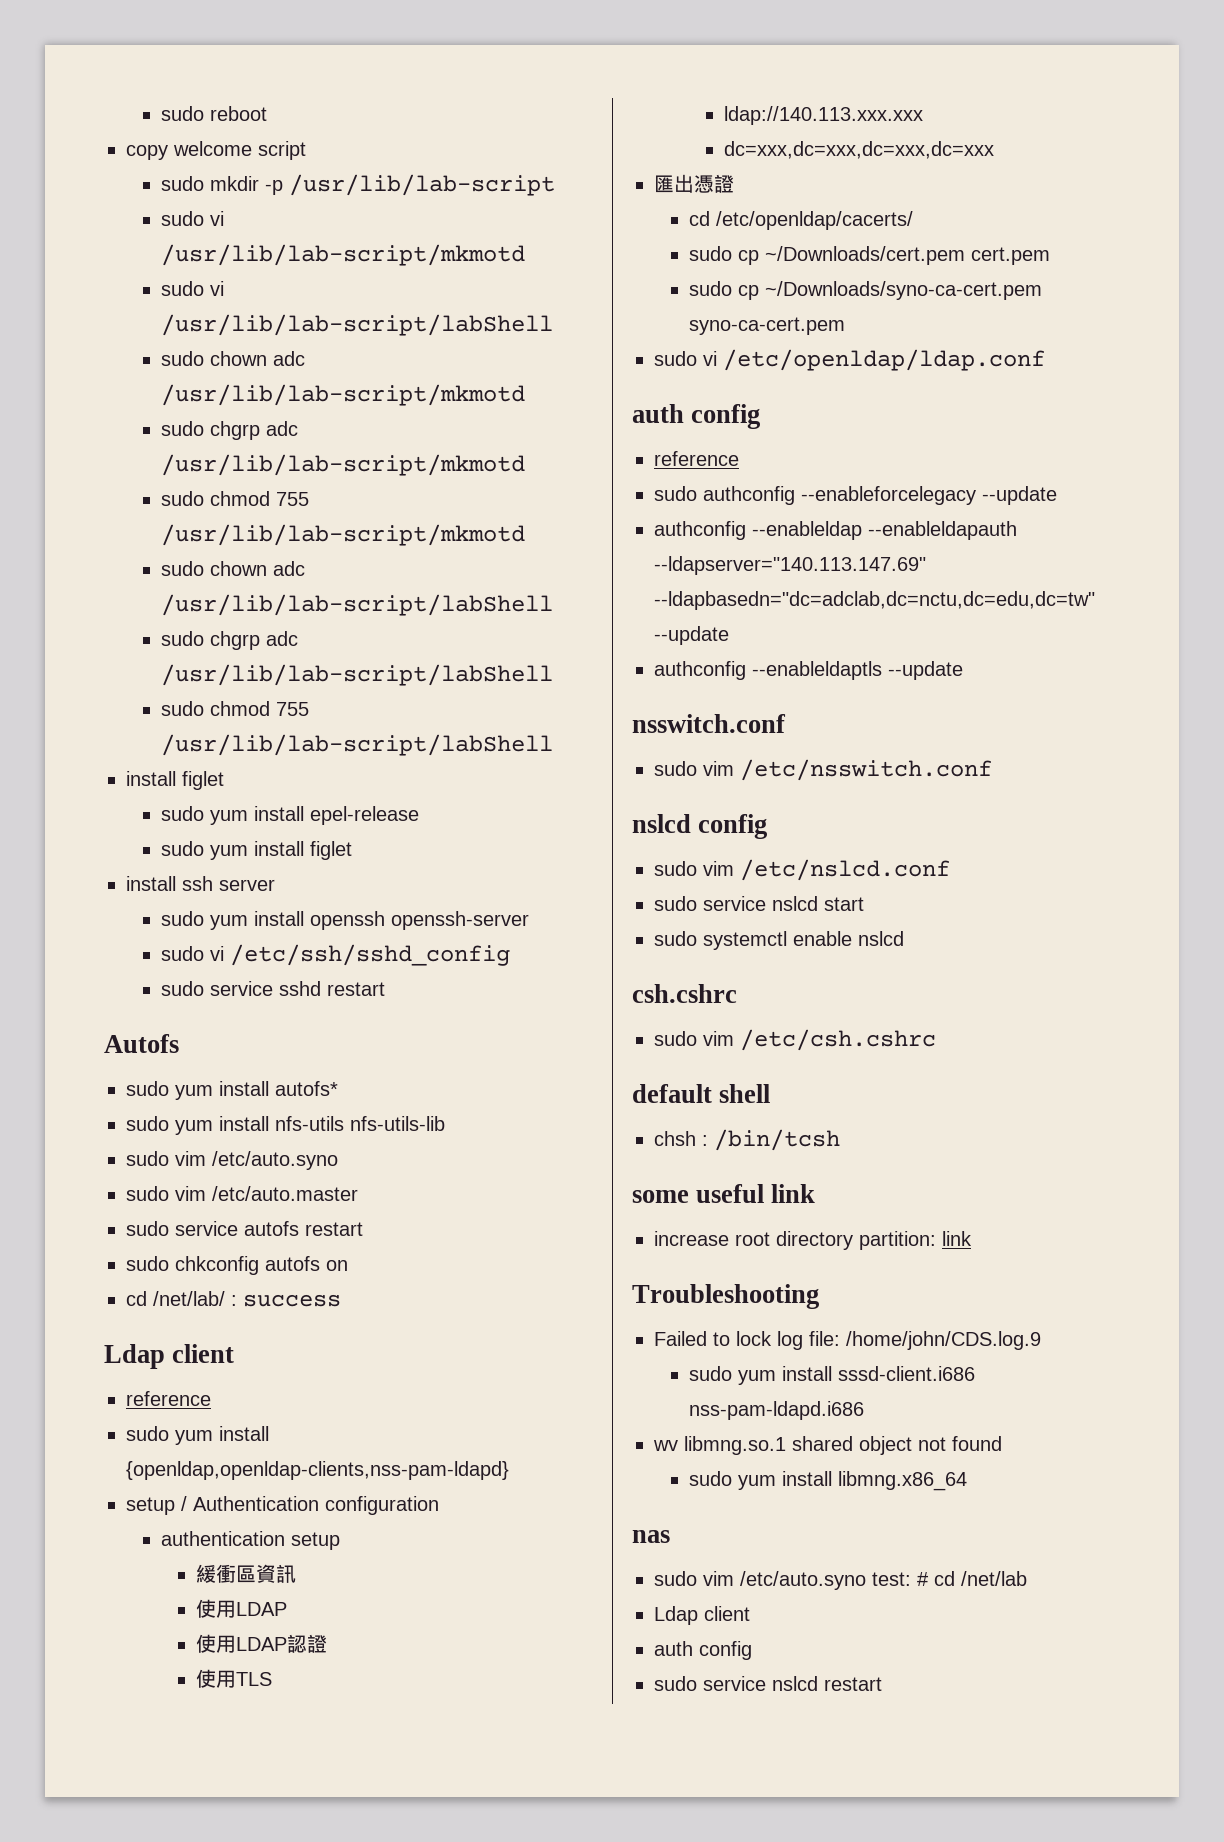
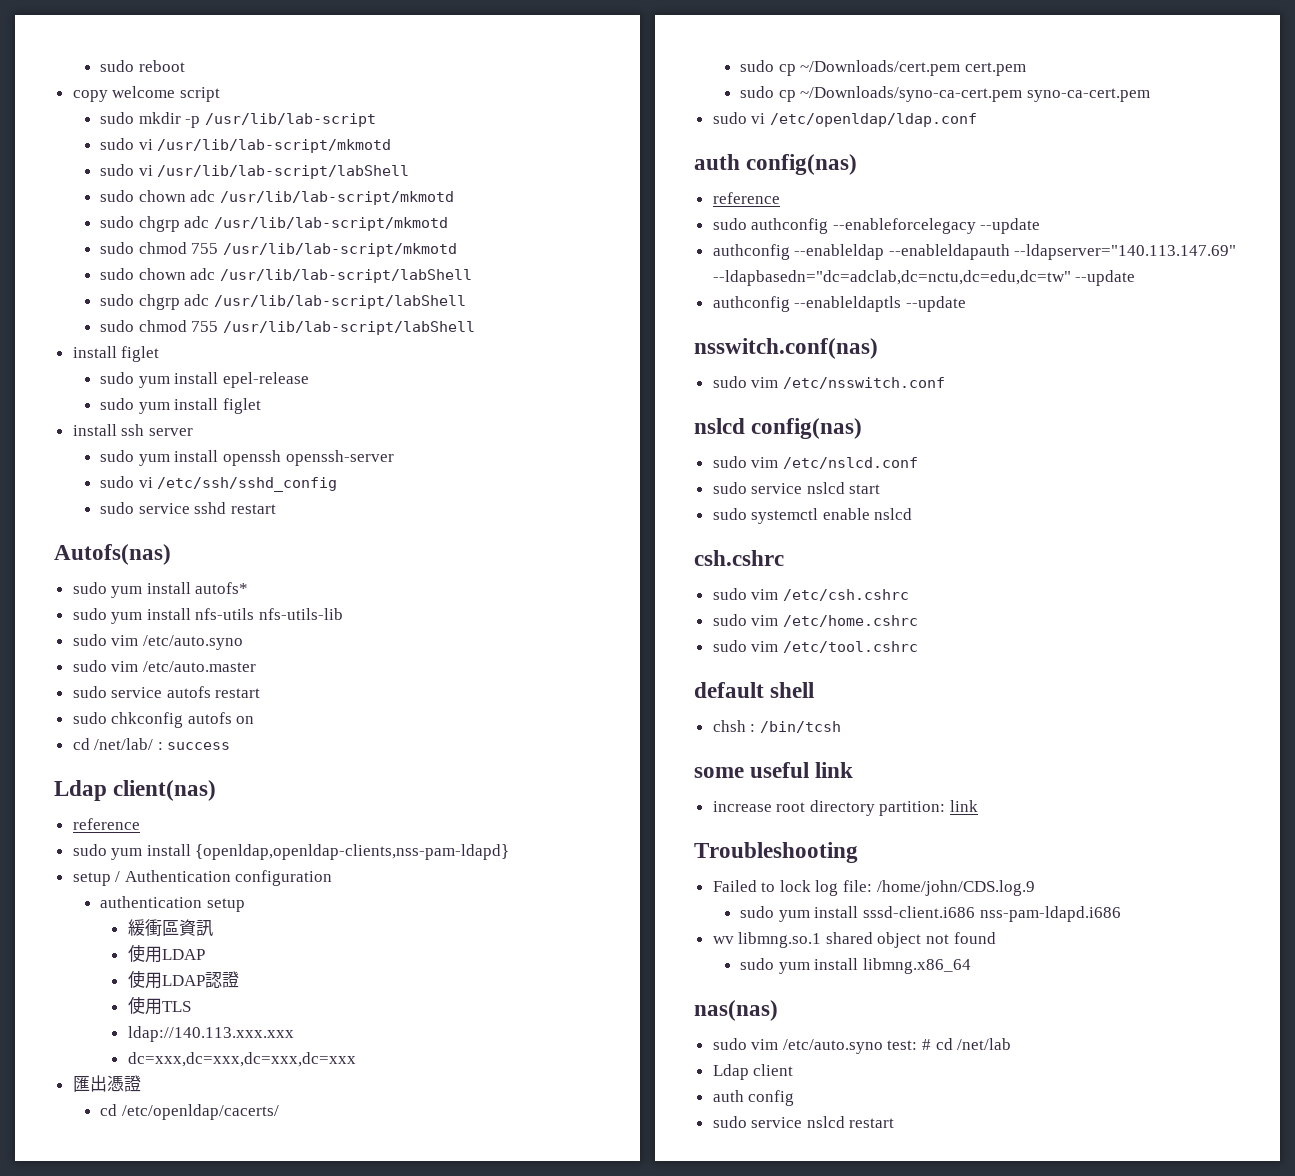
- Autofs
+ Autofs(nas)
  cd /net/lab/ : success
- Ldap client
+ Ldap client(nas)
  sudo vi /etc/openldap/ldap.conf
- auth config
+ auth config(nas)
- nsswitch.conf
+ nsswitch.conf(nas)
- nslcd config
+ nslcd config(nas)
+ sudo vim /etc/home.cshrc
+ sudo vim /etc/tool.cshrc
- nas
+ nas(nas)

